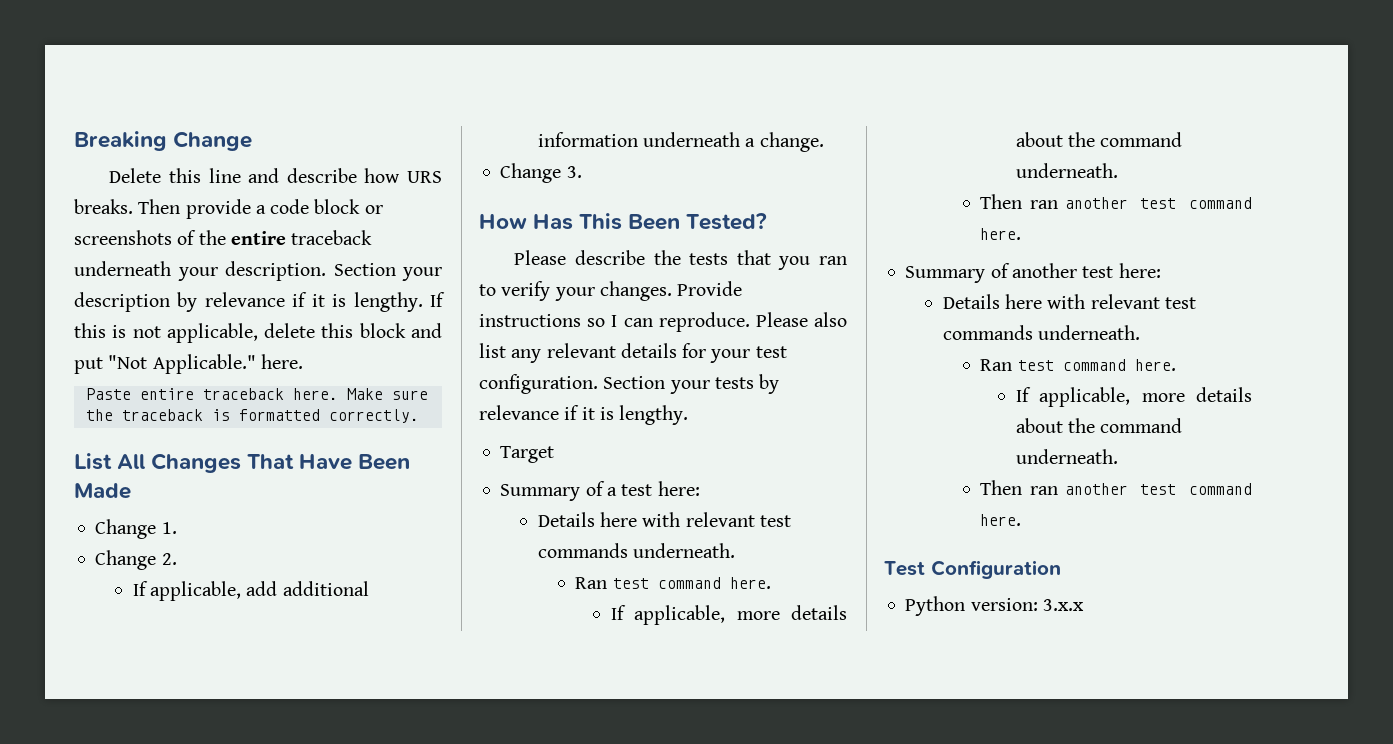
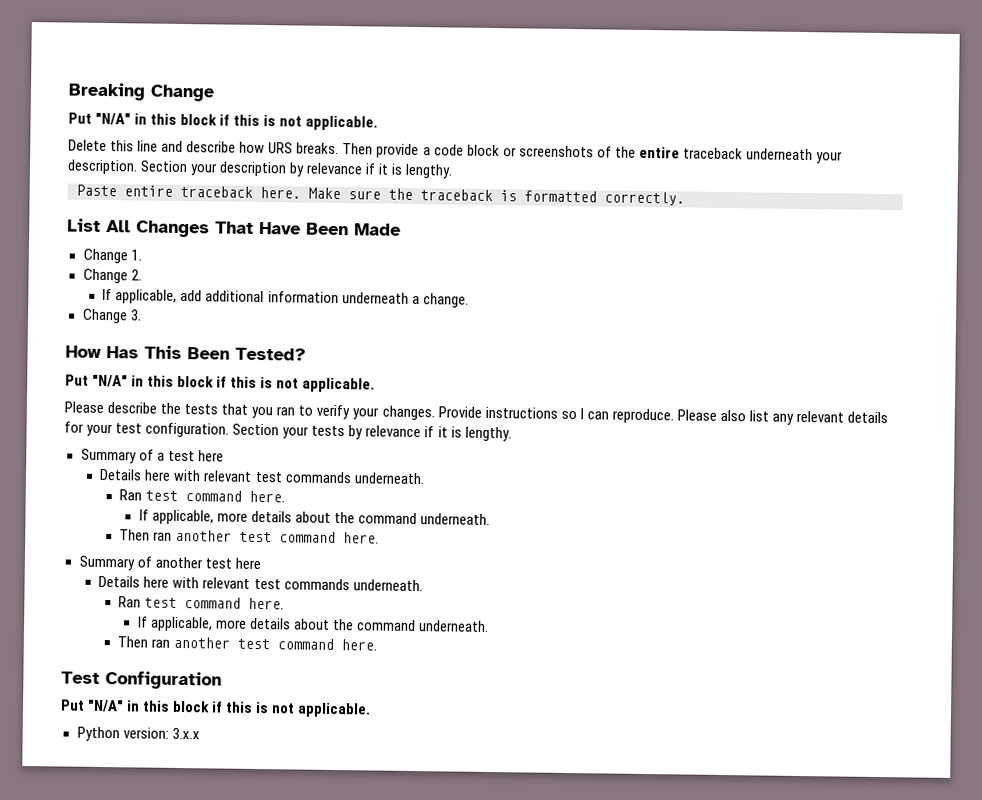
  Breaking Change
+ Put "N/A" in this block if this is not applicable.
- If this is not applicable, delete this block and put "Not Applicable." here.
  How Has This Been Tested?
+ Put "N/A" in this block if this is not applicable.
- Target
- Summary of a test here:
+ Summary of a test here
- Summary of another test here:
+ Summary of another test here
  Test Configuration
+ Put "N/A" in this block if this is not applicable.

